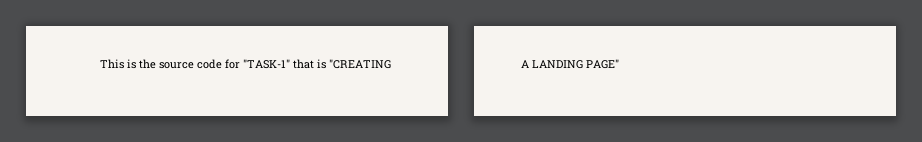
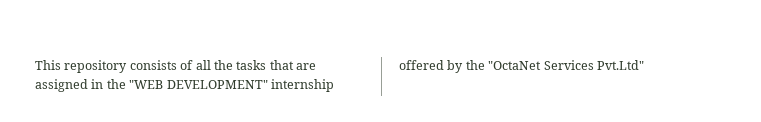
- This is the source code for "TASK-1" that is "CREATING A LANDING PAGE"
+ This repository consists of all the tasks that are assigned in the "WEB DEVELOPMENT" internship offered by the "OctaNet Services Pvt.Ltd"

